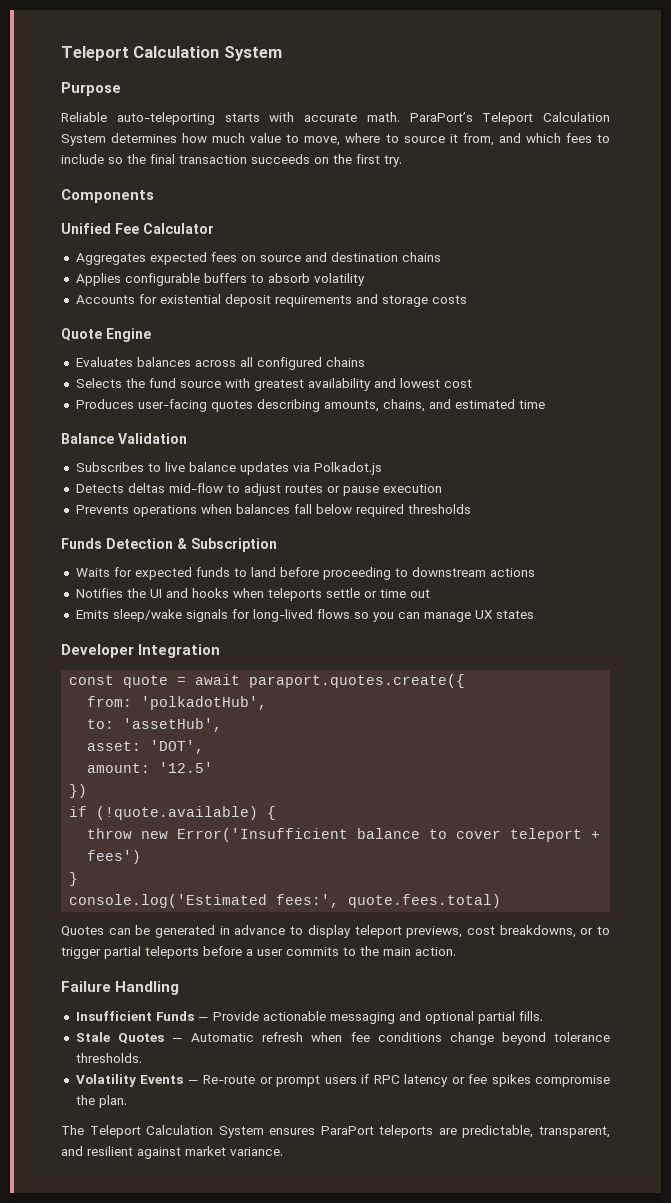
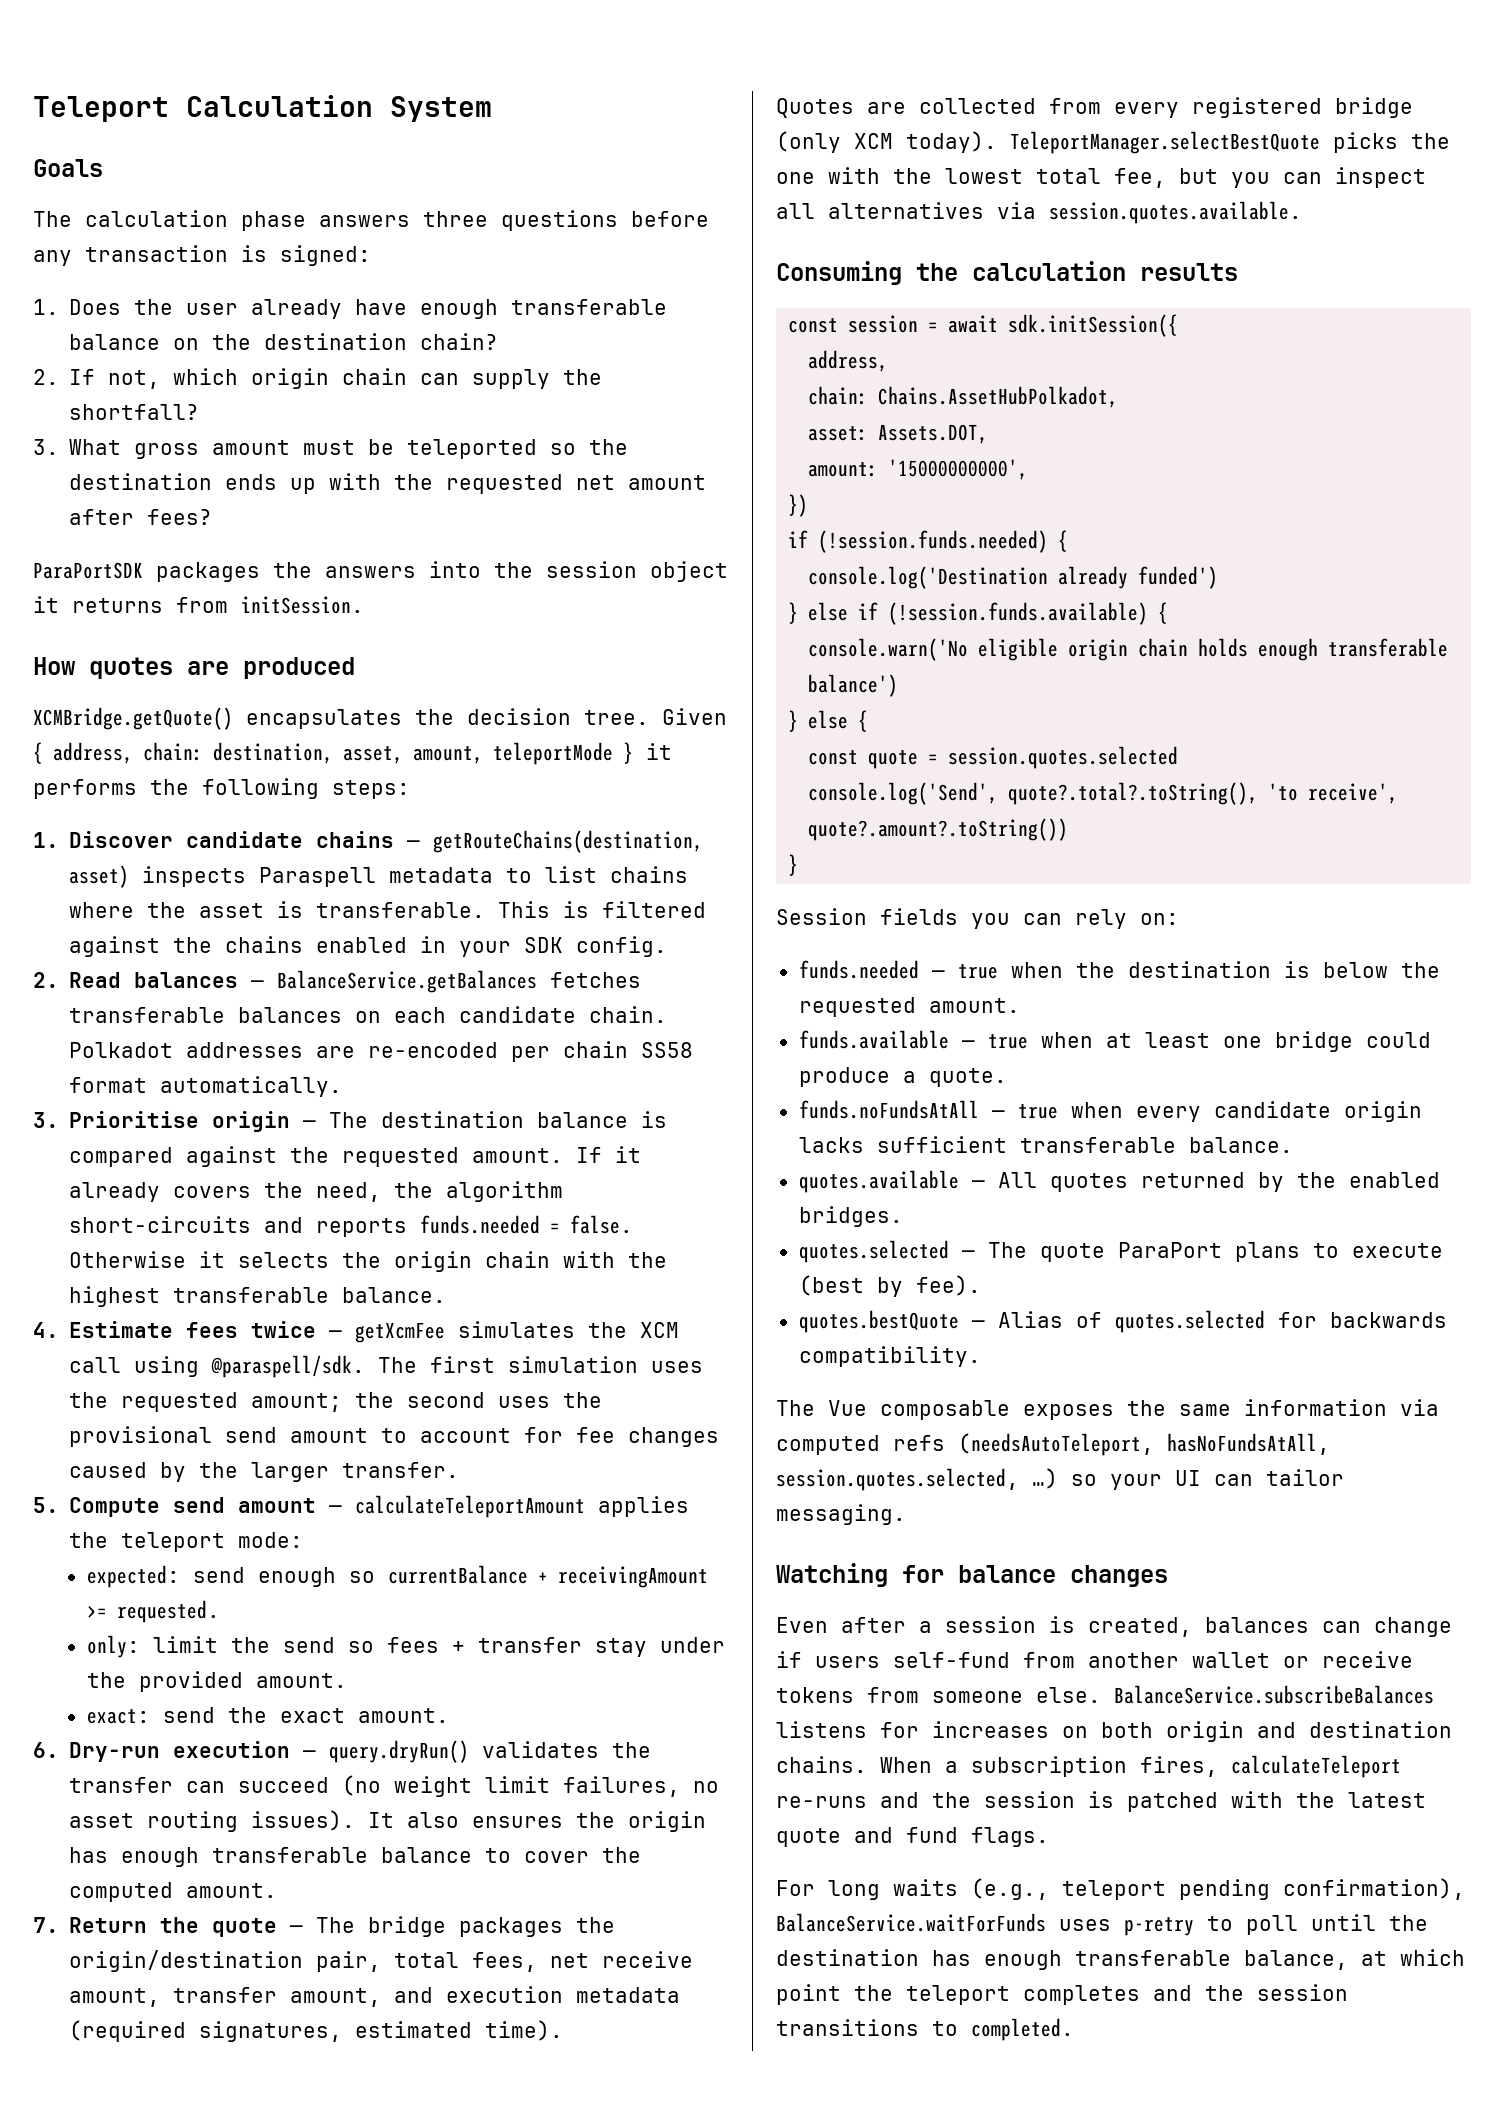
- Purpose
- Reliable auto-teleporting starts with accurate math. ParaPort’s Teleport Calculation System determines how much value to move, where to source it from, and which fees to include so the final transaction succeeds on the first try.
- Components
- Unified Fee Calculator
- Aggregates expected fees on source and destination chains
- Applies configurable buffers to absorb volatility
- Accounts for existential deposit requirements and storage costs
- Quote Engine
- Evaluates balances across all configured chains
- Selects the fund source with greatest availability and lowest cost
- Produces user-facing quotes describing amounts, chains, and estimated time
- Balance Validation
- Subscribes to live balance updates via Polkadot.js
- Detects deltas mid-flow to adjust routes or pause execution
- Prevents operations when balances fall below required thresholds
- Funds Detection & Subscription
- Waits for expected funds to land before proceeding to downstream actions
- Notifies the UI and hooks when teleports settle or time out
- Emits sleep/wake signals for long-lived flows so you can manage UX states
- Developer Integration
- const quote = await paraport.quotes.create({
- from: 'polkadotHub',
- to: 'assetHub',
- asset: 'DOT',
- amount: '12.5'
+ Goals
+ The calculation phase answers three questions before any transaction is signed:
+ 1. Does the user already have enough transferable balance on the destination chain?
+ 2. If not, which origin chain can supply the shortfall?
+ 3. What gross amount must be teleported so the destination ends up with the requested net amount after fees?
+ ParaPortSDK packages the answers into the session object it returns from initSession.
+ How quotes are produced
+ XCMBridge.getQuote() encapsulates the decision tree. Given { address, chain: destination, asset, amount, teleportMode } it performs the following steps:
+ 1. Discover candidate chains — getRouteChains(destination, asset) inspects Paraspell metadata to list chains where the asset is transferable. This is filtered against the chains enabled in your SDK config.
+ 2. Read balances — BalanceService.getBalances fetches transferable balances on each candidate chain. Polkadot addresses are re-encoded per chain SS58 format automatically.
+ 3. Prioritise origin — The destination balance is compared against the requested amount. If it already covers the need, the algorithm short-circuits and reports funds.needed = false. Otherwise it selects the origin chain with the highest transferable balance.
+ 4. Estimate fees twice — getXcmFee simulates the XCM call using @paraspell/sdk. The first simulation uses the requested amount; the second uses the provisional send amount to account for fee changes caused by the larger transfer.
+ 5. Compute send amount — calculateTeleportAmount applies the teleport mode:
+ expected: send enough so currentBalance + receivingAmount >= requested.
+ only: limit the send so fees + transfer stay under the provided amount.
+ exact: send the exact amount.
+ 6. Dry-run execution — query.dryRun() validates the transfer can succeed (no weight limit failures, no asset routing issues). It also ensures the origin has enough transferable balance to cover the computed amount.
+ 7. Return the quote — The bridge packages the origin/destination pair, total fees, net receive amount, transfer amount, and execution metadata (required signatures, estimated time).
+ Quotes are collected from every registered bridge (only XCM today). TeleportManager.selectBestQuote picks the one with the lowest total fee, but you can inspect all alternatives via session.quotes.available.
+ Consuming the calculation results
+ const session = await sdk.initSession({
+ address,
+ chain: Chains.AssetHubPolkadot,
+ asset: Assets.DOT,
+ amount: '15000000000',
  })
- if (!quote.available) {
- throw new Error('Insufficient balance to cover teleport + fees')
+ if (!session.funds.needed) {
+ console.log('Destination already funded')
+ } else if (!session.funds.available) {
+ console.warn('No eligible origin chain holds enough transferable balance')
+ } else {
+ const quote = session.quotes.selected
+ console.log('Send', quote?.total?.toString(), 'to receive', quote?.amount?.toString())
  }
- console.log('Estimated fees:', quote.fees.total)
- Quotes can be generated in advance to display teleport previews, cost breakdowns, or to trigger partial teleports before a user commits to the main action.
- Failure Handling
- Insufficient Funds — Provide actionable messaging and optional partial fills.
- Stale Quotes — Automatic refresh when fee conditions change beyond tolerance thresholds.
- Volatility Events — Re-route or prompt users if RPC latency or fee spikes compromise the plan.
- The Teleport Calculation System ensures ParaPort teleports are predictable, transparent, and resilient against market variance.
+ Session fields you can rely on:
+ funds.needed — true when the destination is below the requested amount.
+ funds.available — true when at least one bridge could produce a quote.
+ funds.noFundsAtAll — true when every candidate origin lacks sufficient transferable balance.
+ quotes.available — All quotes returned by the enabled bridges.
+ quotes.selected — The quote ParaPort plans to execute (best by fee).
+ quotes.bestQuote — Alias of quotes.selected for backwards compatibility.
+ The Vue composable exposes the same information via computed refs (needsAutoTeleport, hasNoFundsAtAll, session.quotes.selected, …) so your UI can tailor messaging.
+ Watching for balance changes
+ Even after a session is created, balances can change if users self-fund from another wallet or receive tokens from someone else. BalanceService.subscribeBalances listens for increases on both origin and destination chains. When a subscription fires, calculateTeleport re-runs and the session is patched with the latest quote and fund flags.
+ For long waits (e.g., teleport pending confirmation), BalanceService.waitForFunds uses p-retry to poll until the destination has enough transferable balance, at which point the teleport completes and the session transitions to completed.

